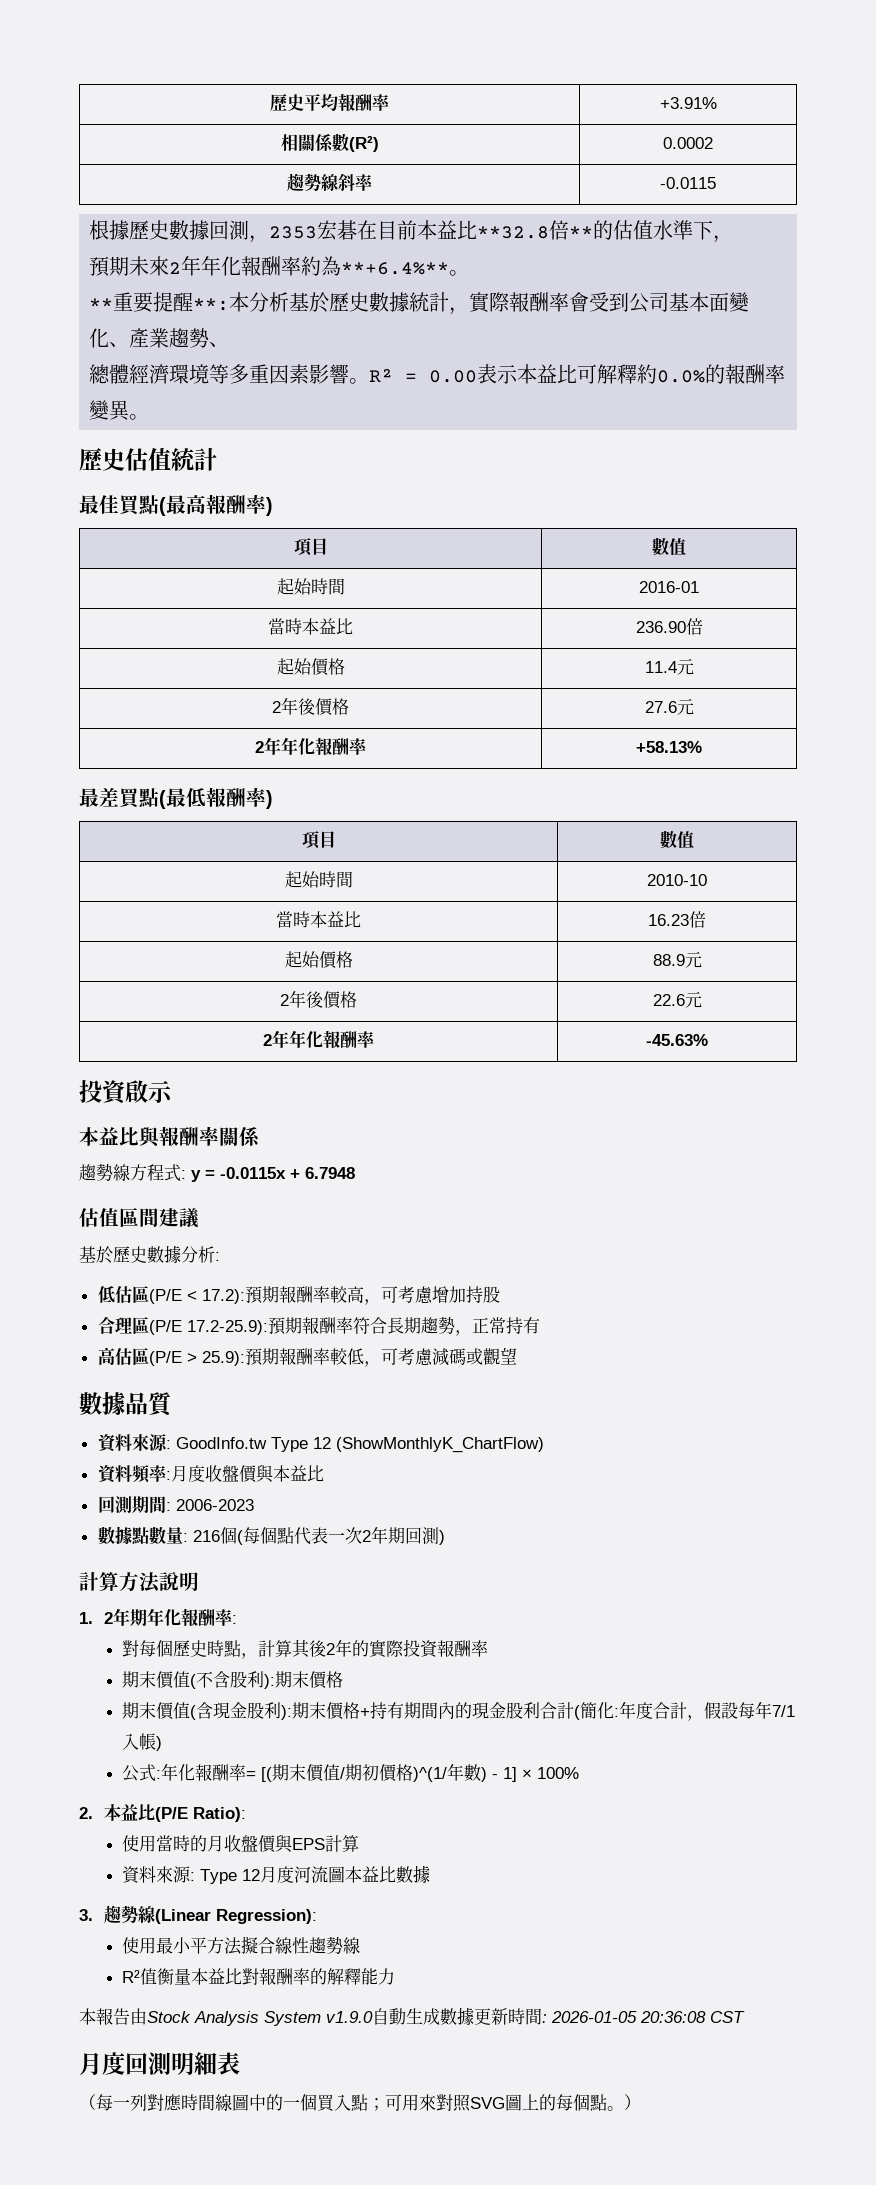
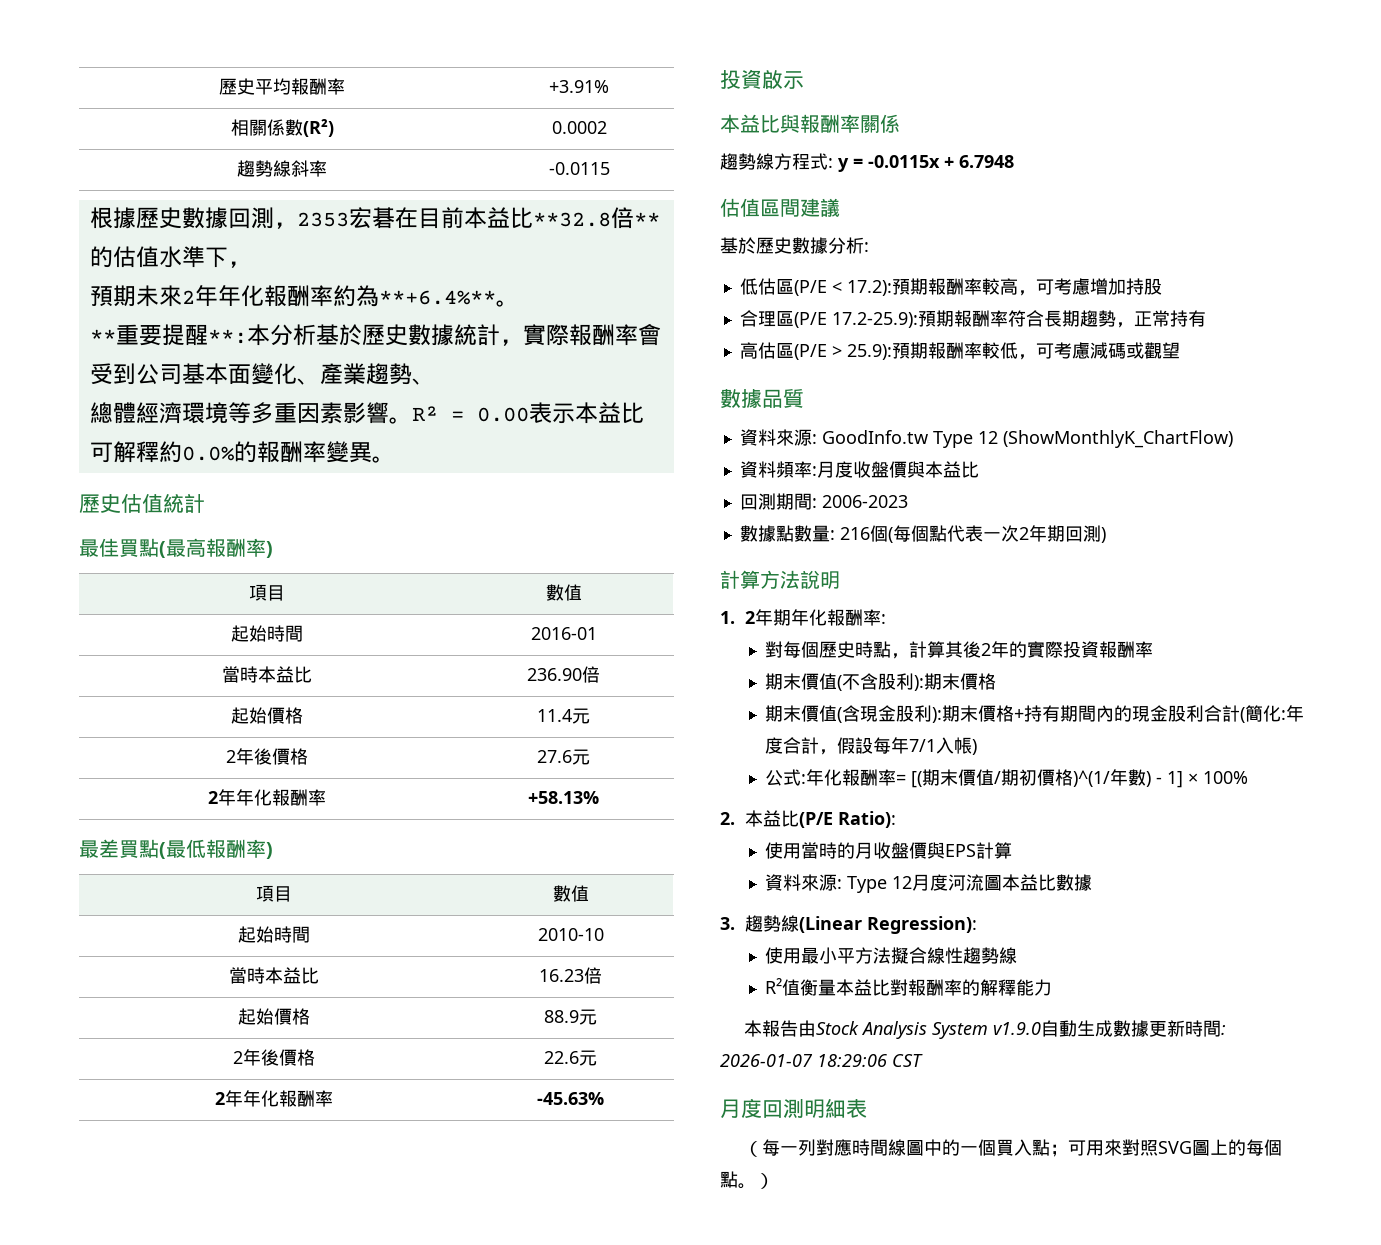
- 本報告由Stock Analysis System v1.9.0自動生成數據更新時間: 2026-01-05 20:36:08 CST
+ 本報告由Stock Analysis System v1.9.0自動生成數據更新時間: 2026-01-07 18:29:06 CST

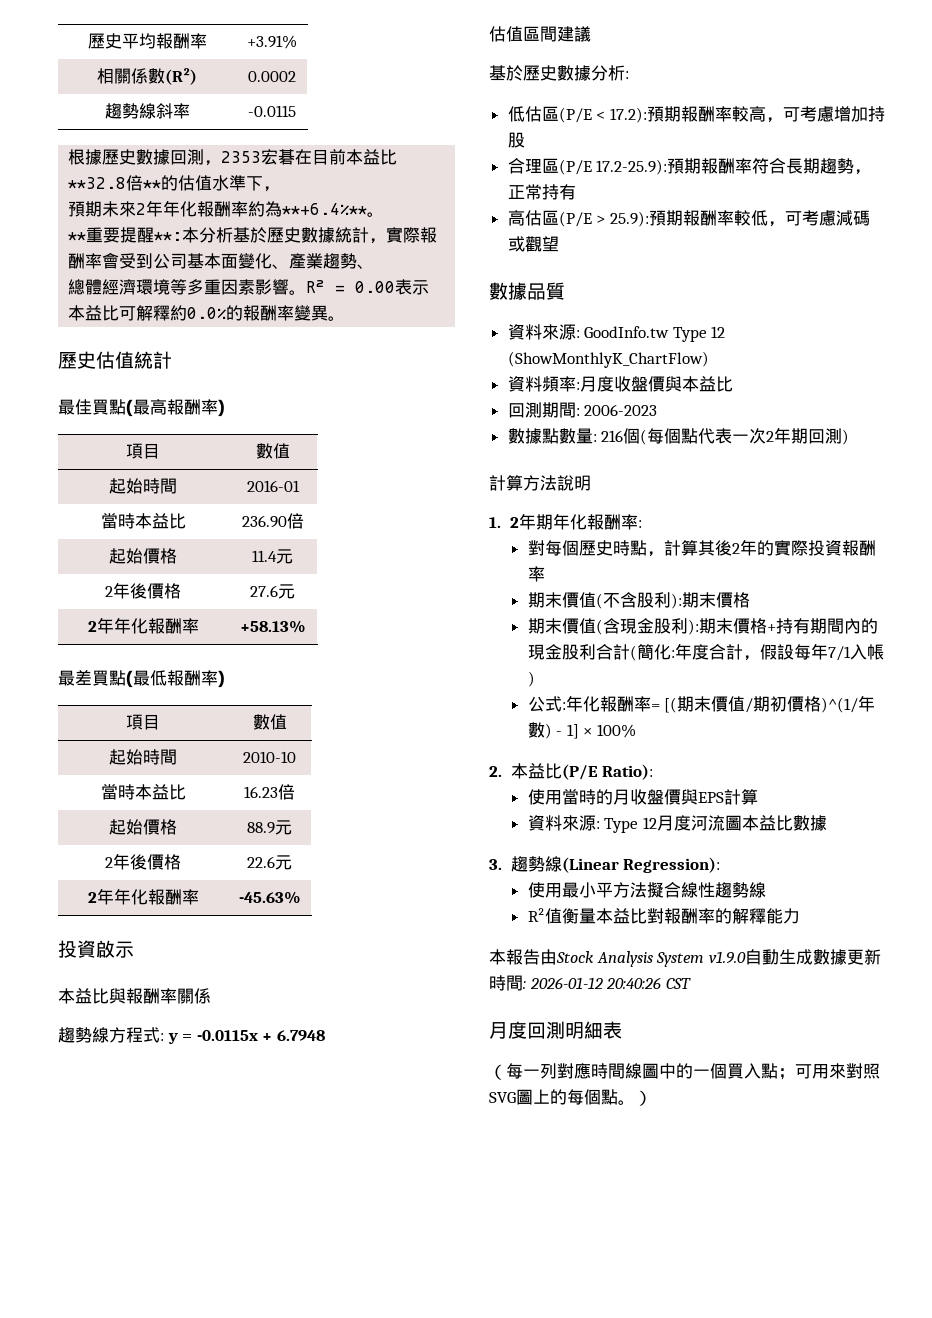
- 本報告由Stock Analysis System v1.9.0自動生成數據更新時間: 2026-01-07 18:29:06 CST
+ 本報告由Stock Analysis System v1.9.0自動生成數據更新時間: 2026-01-12 20:40:26 CST

